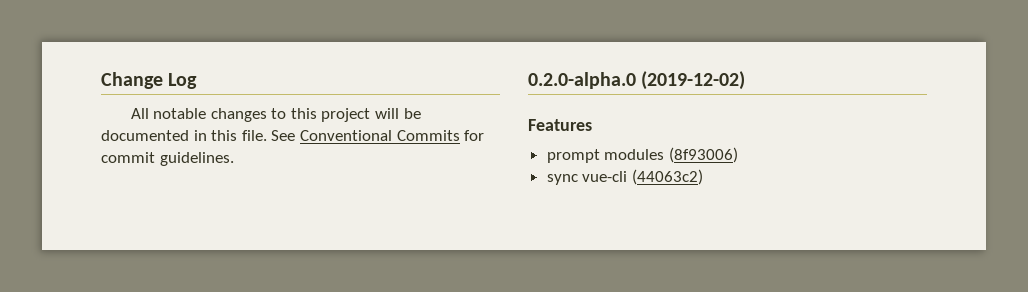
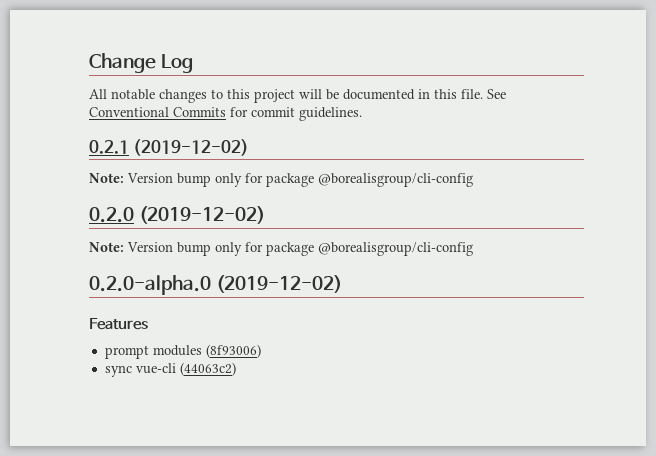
+ 0.2.1 (2019-12-02)
+ Note: Version bump only for package @borealisgroup/cli-config
+ 0.2.0 (2019-12-02)
+ Note: Version bump only for package @borealisgroup/cli-config

